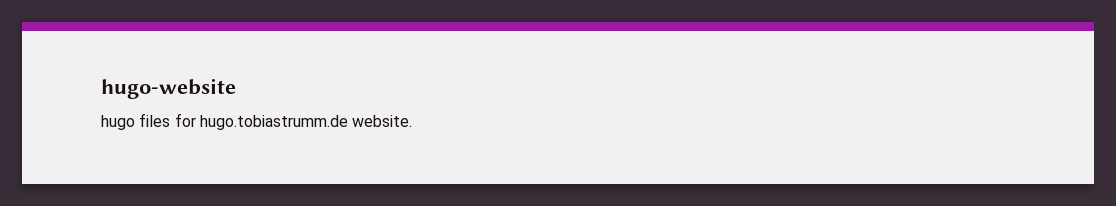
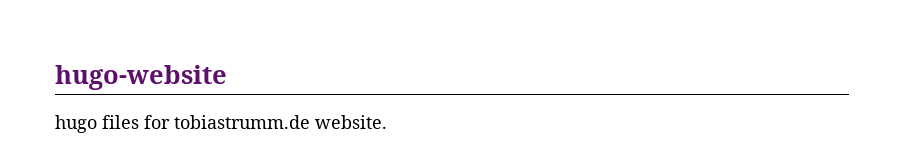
- hugo files for hugo.tobiastrumm.de website.
+ hugo files for tobiastrumm.de website.

